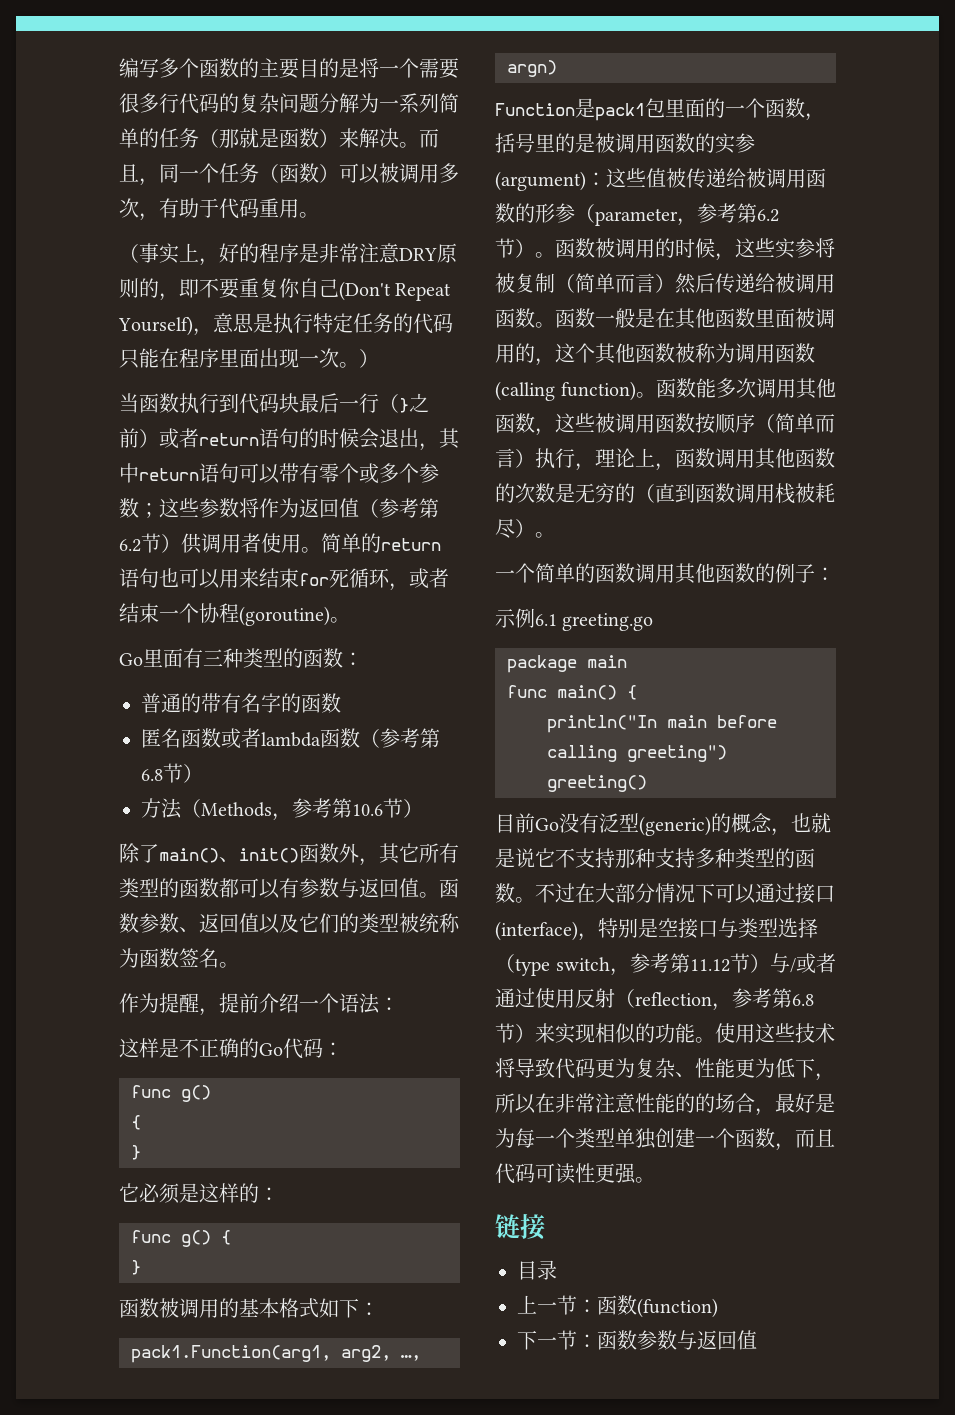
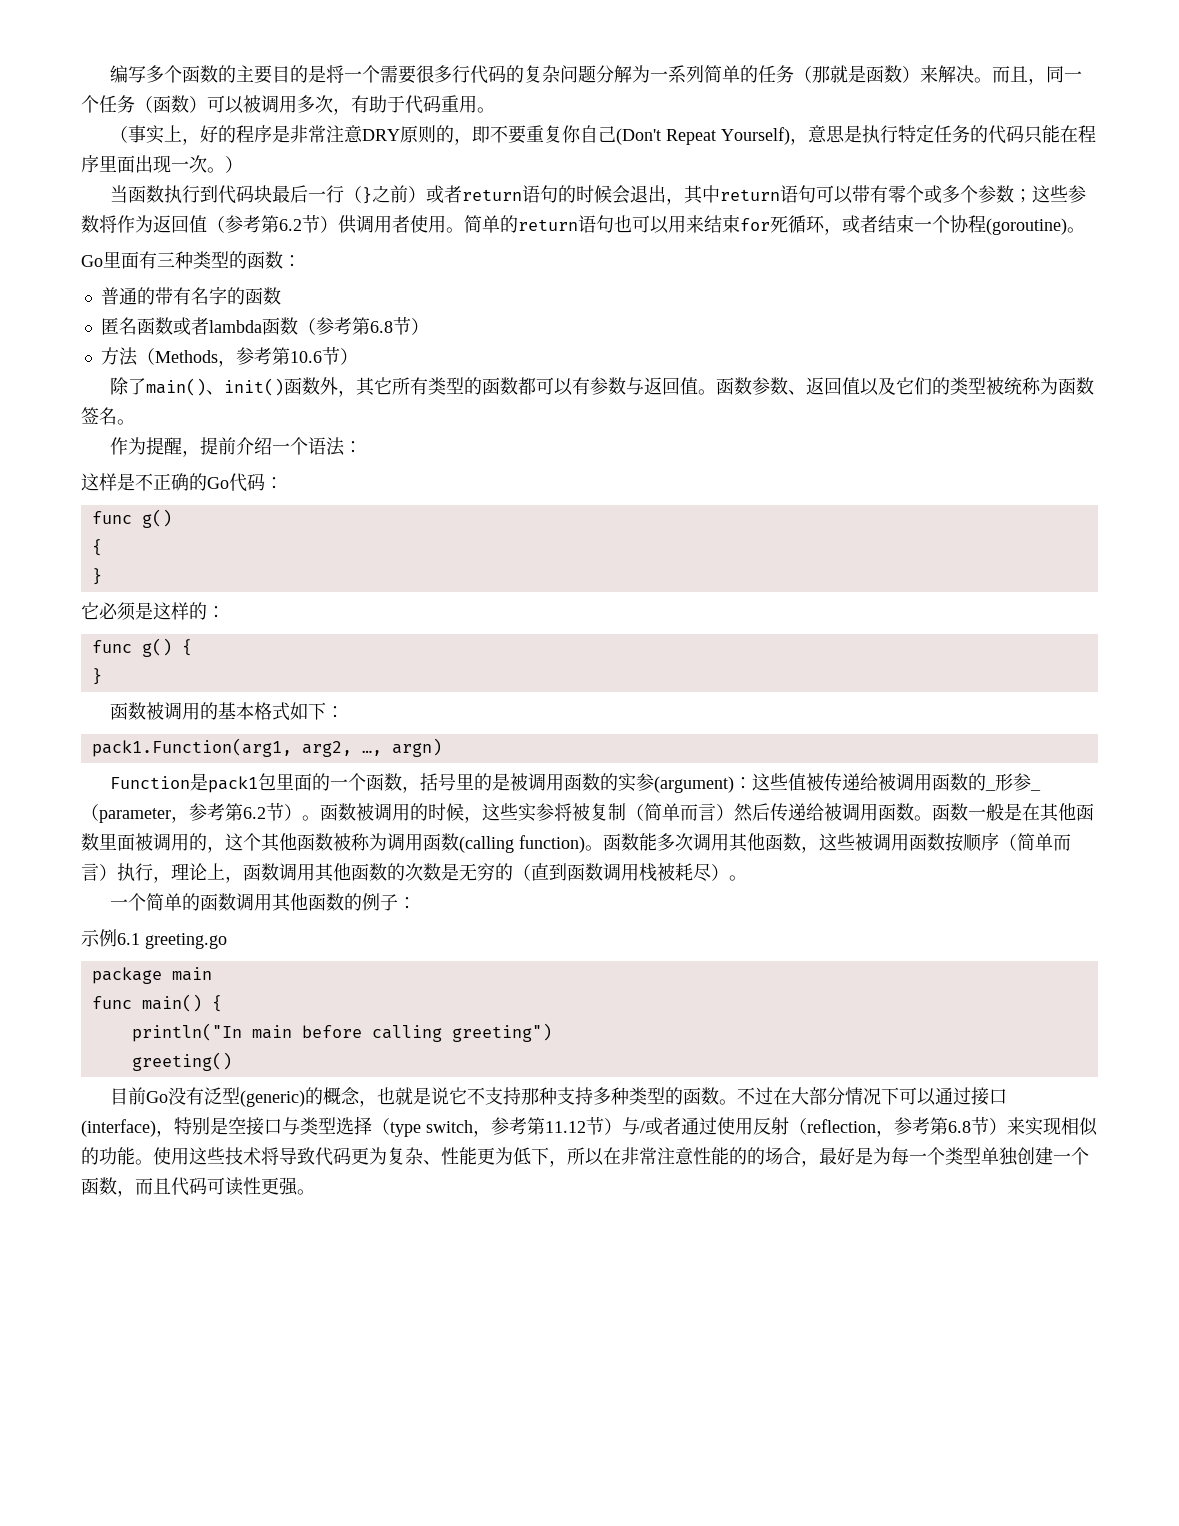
- Function是pack1包里面的一个函数，括号里的是被调用函数的实参(argument)：这些值被传递给被调用函数的形参（parameter，参考第6.2节）。
+ Function是pack1包里面的一个函数，括号里的是被调用函数的实参(argument)：这些值被传递给被调用函数的_形参_（parameter，参考第6.2节）。
- 链接
- 目录
- 上一节：函数(function)
- 下一节：函数参数与返回值

